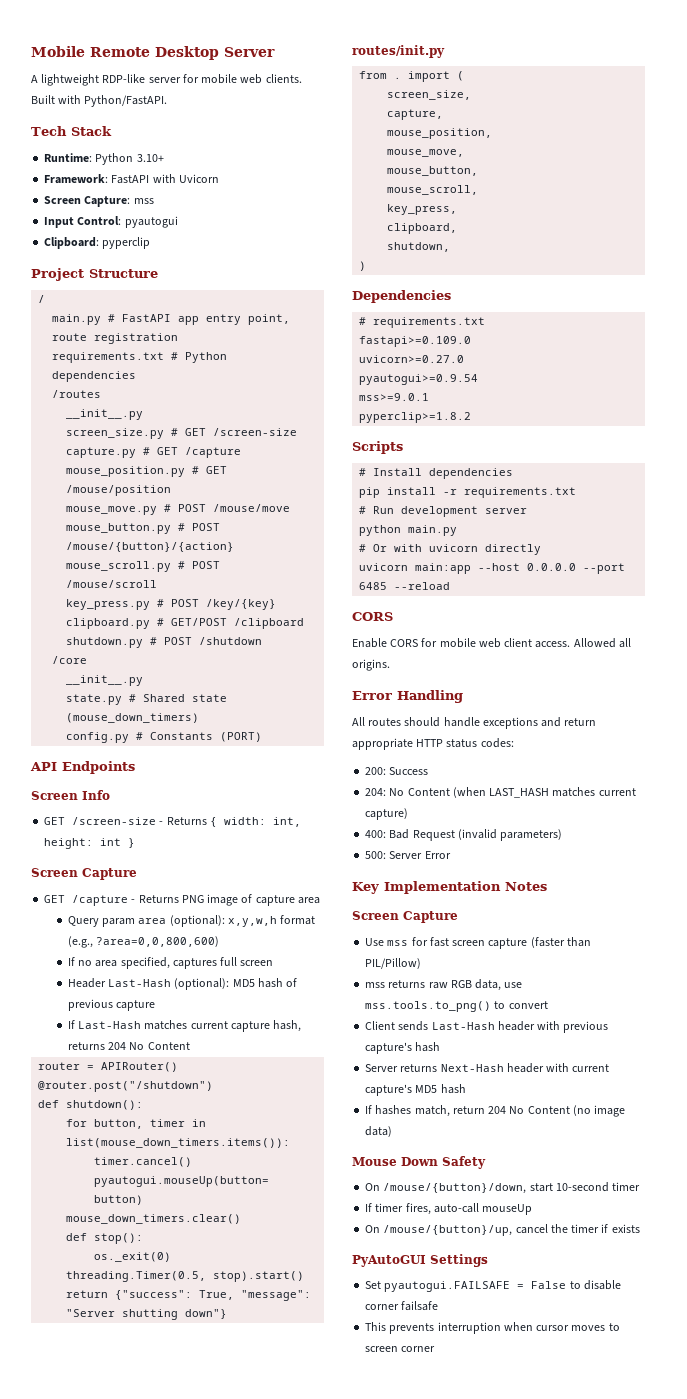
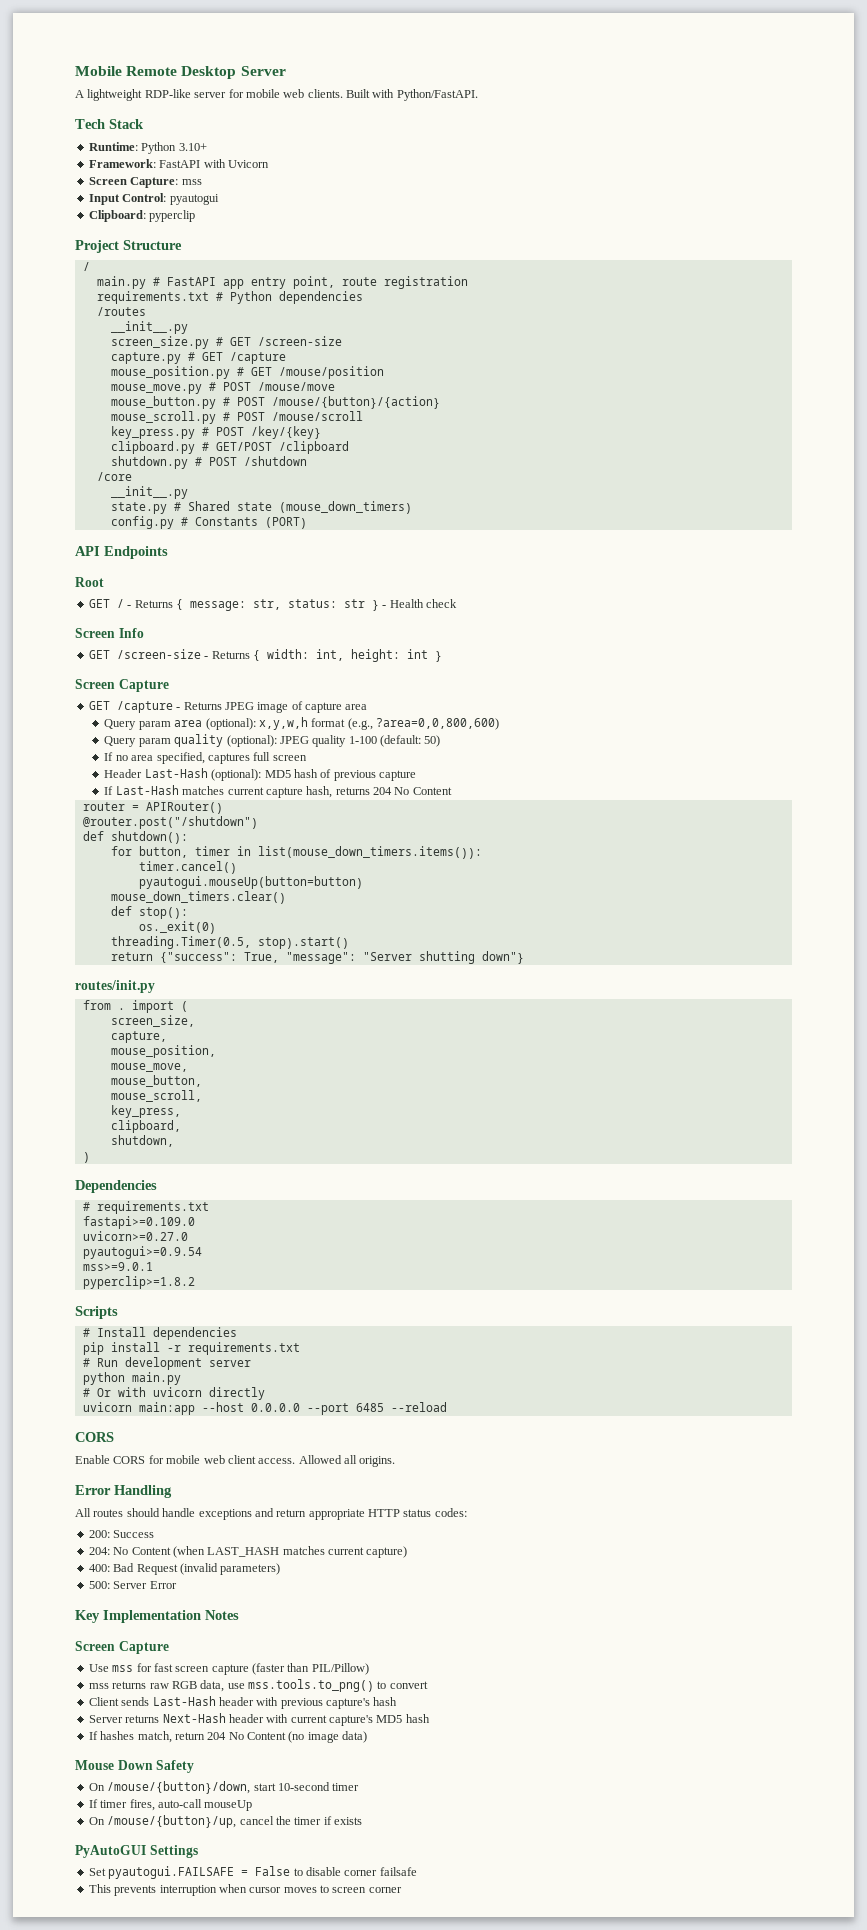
+ Root
+ GET / - Returns { message: str, status: str } - Health check
- GET /capture - Returns PNG image of capture area
+ GET /capture - Returns JPEG image of capture area
+ Query param quality (optional): JPEG quality 1-100 (default: 50)

